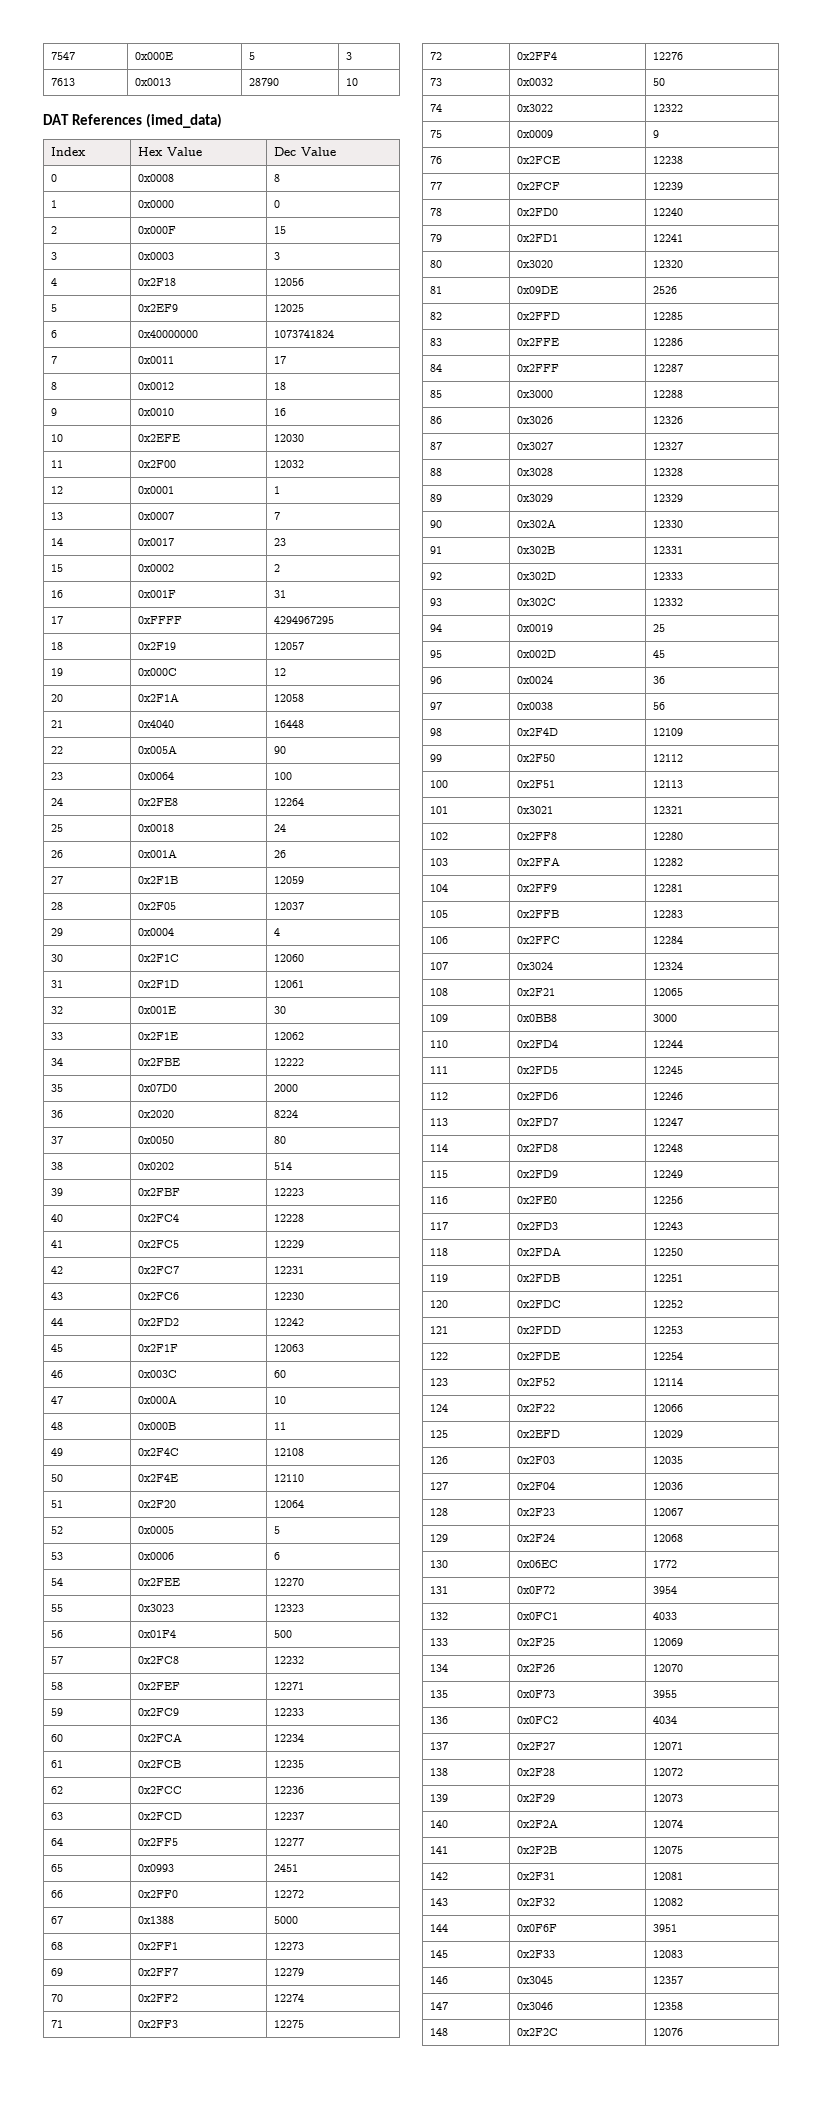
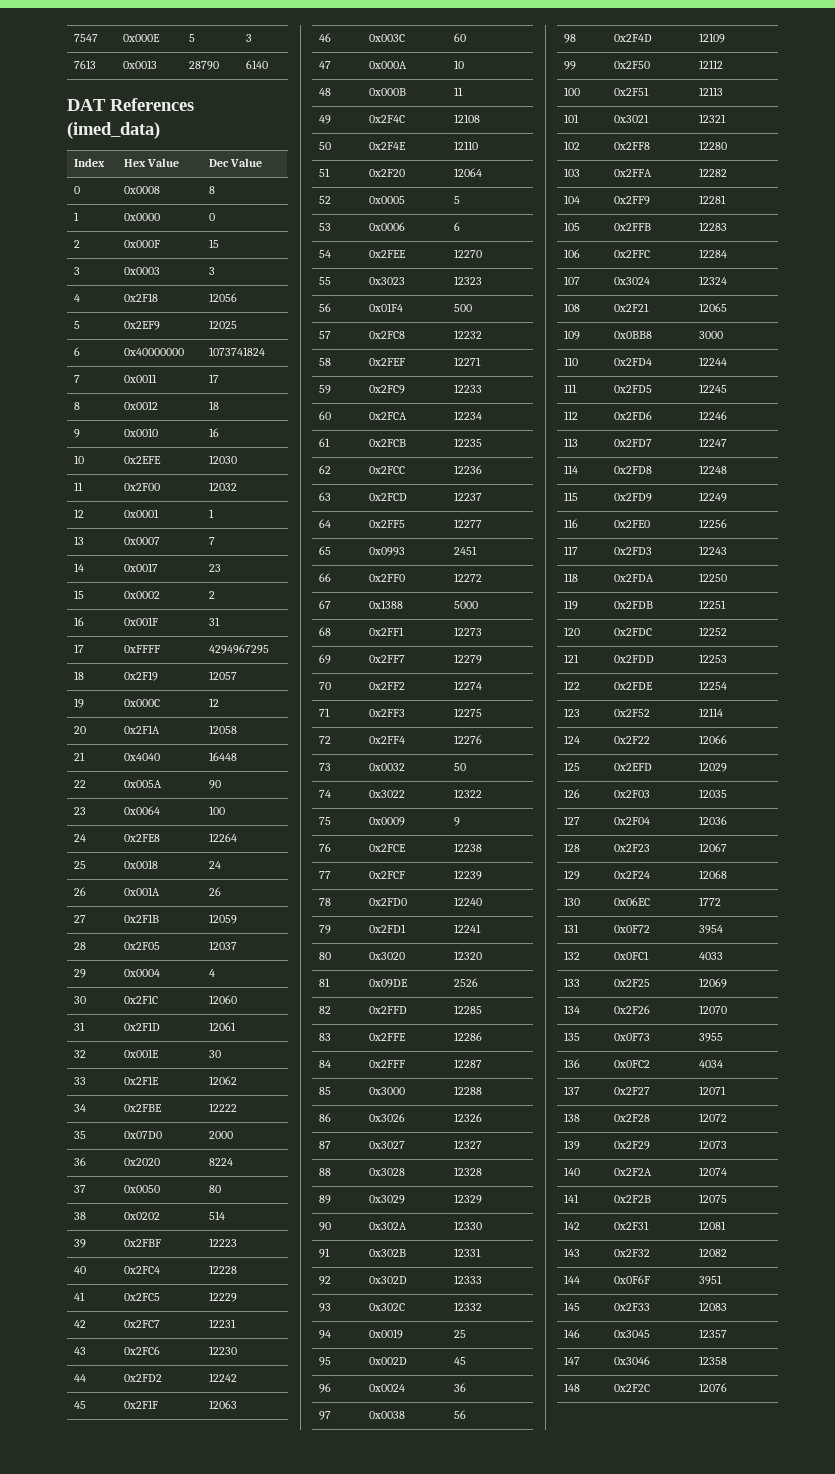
- 7613 | 0x0013 | 28790 | 10
+ 7613 | 0x0013 | 28790 | 6140

